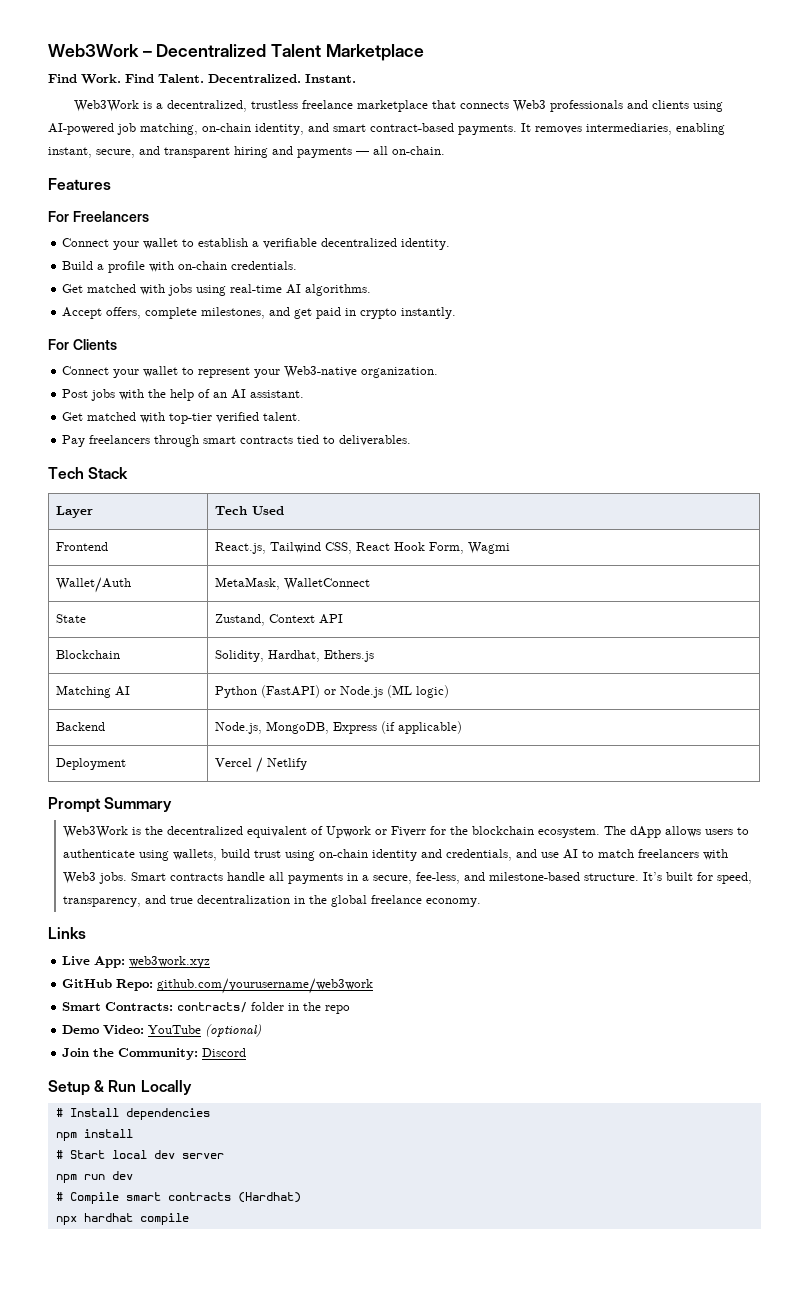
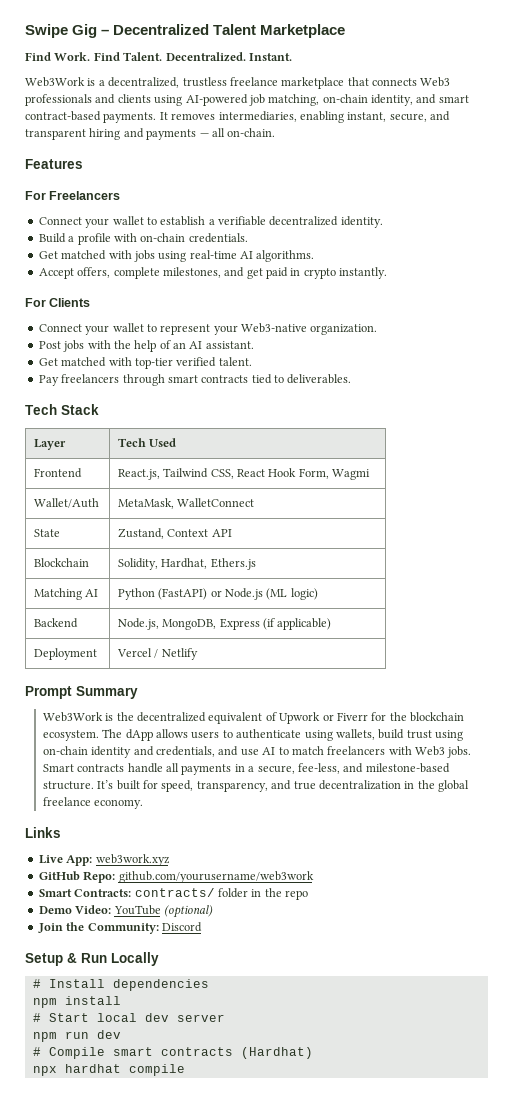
- Web3Work – Decentralized Talent Marketplace
+ Swipe Gig – Decentralized Talent Marketplace

